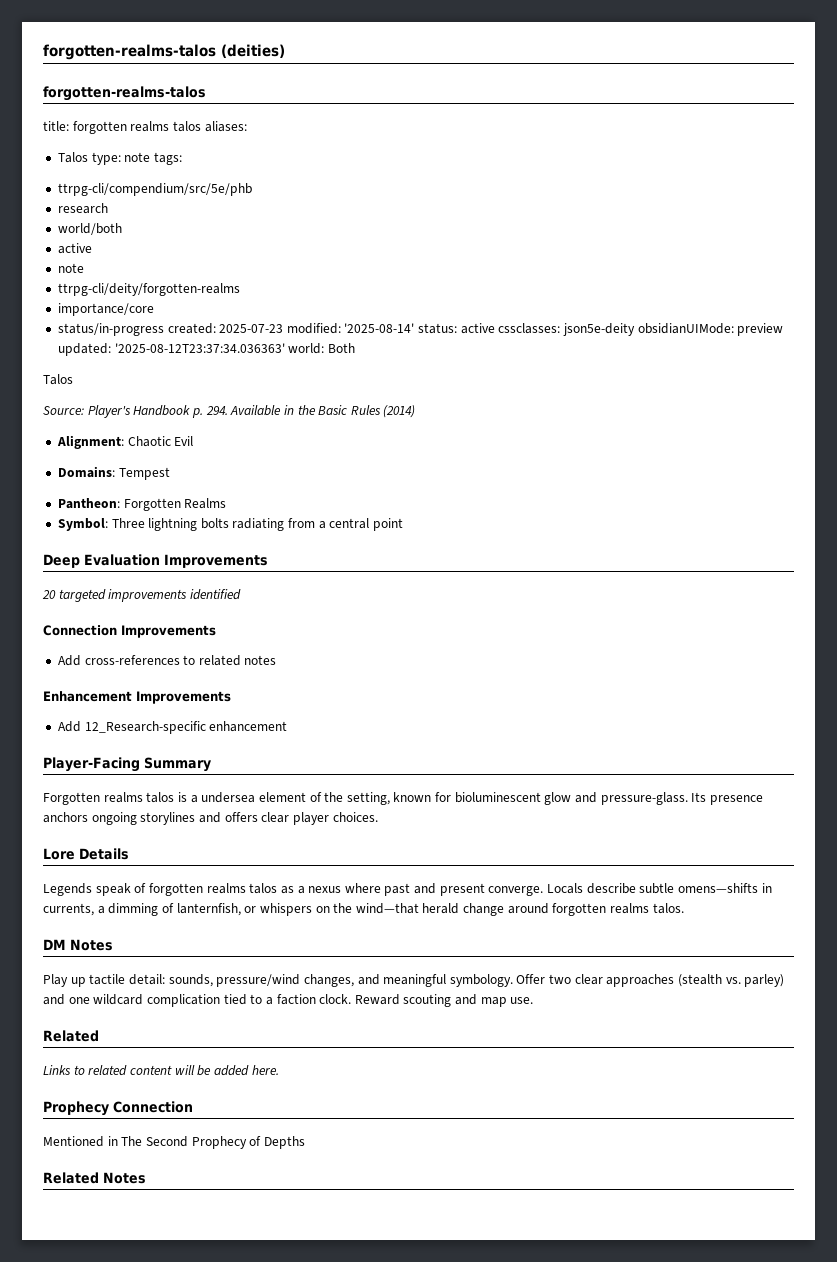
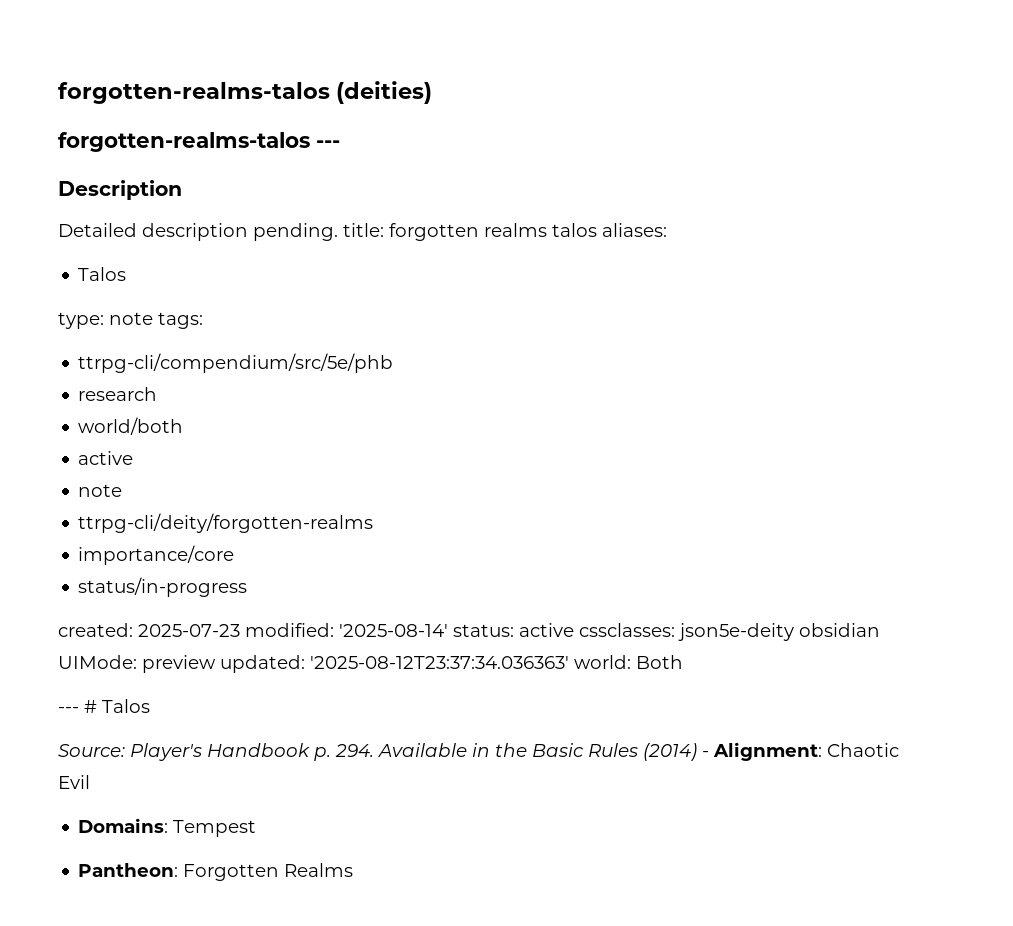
  forgotten-realms-talos (deities)
- forgotten-realms-talos
- title: forgotten realms talos aliases:
- Talos type: note tags:
+ forgotten-realms-talos ---
+ Description
+ Detailed description pending. title: forgotten realms talos aliases:
+ Talos
+ type: note tags:
- status/in-progress created: 2025-07-23 modified: '2025-08-14' status: active cssclasses: json5e-deity obsidianUIMode: preview updated: '2025-08-12T23:37:34.036363' world: Both
- Talos
+ status/in-progress
+ created: 2025-07-23 modified: '2025-08-14' status: active cssclasses: json5e-deity obsidian UIMode: preview updated: '2025-08-12T23:37:34.036363' world: Both
+ --- # Talos
- Source: Player's Handbook p. 294. Available in the Basic Rules (2014)
- Alignment: Chaotic Evil
+ Source: Player's Handbook p. 294. Available in the Basic Rules (2014) - Alignment: Chaotic Evil
- Symbol: Three lightning bolts radiating from a central point
- Deep Evaluation Improvements
- 20 targeted improvements identified
- Connection Improvements
- Add cross-references to related notes
- Enhancement Improvements
- Add 12_Research-specific enhancement
- Player-Facing Summary
- Forgotten realms talos is a undersea element of the setting, known for bioluminescent glow and pressure-glass. Its presence anchors ongoing storylines and offers clear player choices.
- Lore Details
- Legends speak of forgotten realms talos as a nexus where past and present converge. Locals describe subtle omens—shifts in currents, a dimming of lanternfish, or whispers on the wind—that herald change around forgotten realms talos.
- DM Notes
- Play up tactile detail: sounds, pressure/wind changes, and meaningful symbology. Offer two clear approaches (stealth vs. parley) and one wildcard complication tied to a faction clock. Reward scouting and map use.
- Related
- Links to related content will be added here.
- Prophecy Connection
- Mentioned in The Second Prophecy of Depths
- Related Notes

